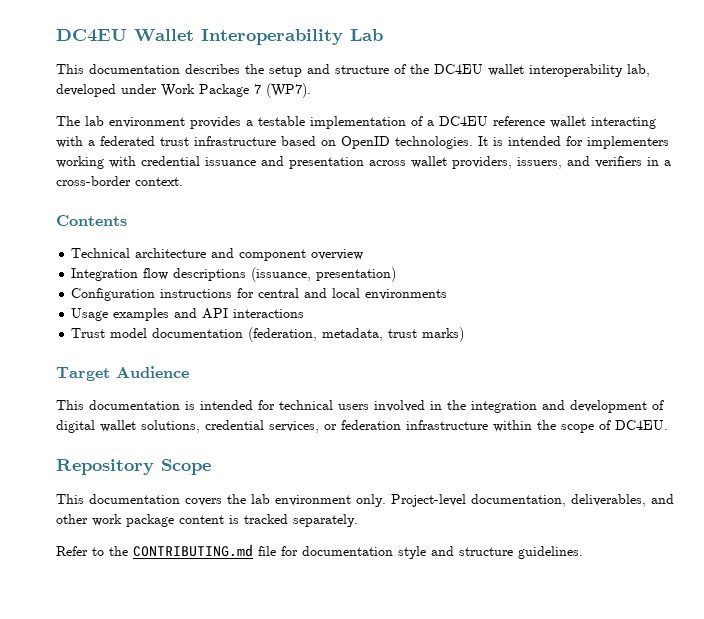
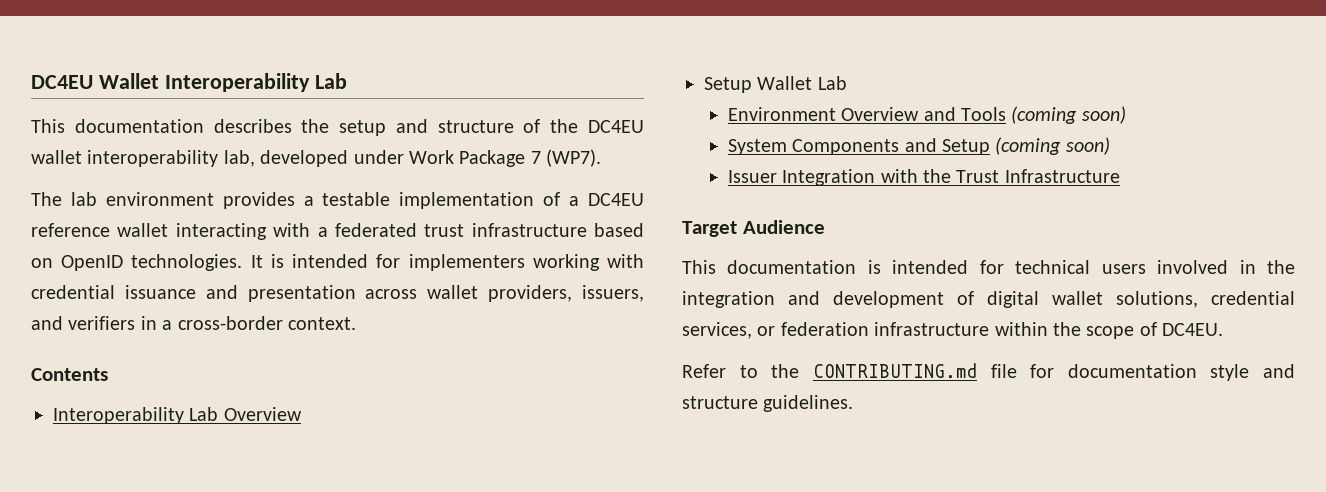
- Technical architecture and component overview
- Integration flow descriptions (issuance, presentation)
- Configuration instructions for central and local environments
- Usage examples and API interactions
- Trust model documentation (federation, metadata, trust marks)
+ Interoperability Lab Overview
+ Setup Wallet Lab
+ Environment Overview and Tools (coming soon)
+ System Components and Setup (coming soon)
+ Issuer Integration with the Trust Infrastructure
- Repository Scope
- This documentation covers the lab environment only. Project-level documentation, deliverables, and other work package content is tracked separately.

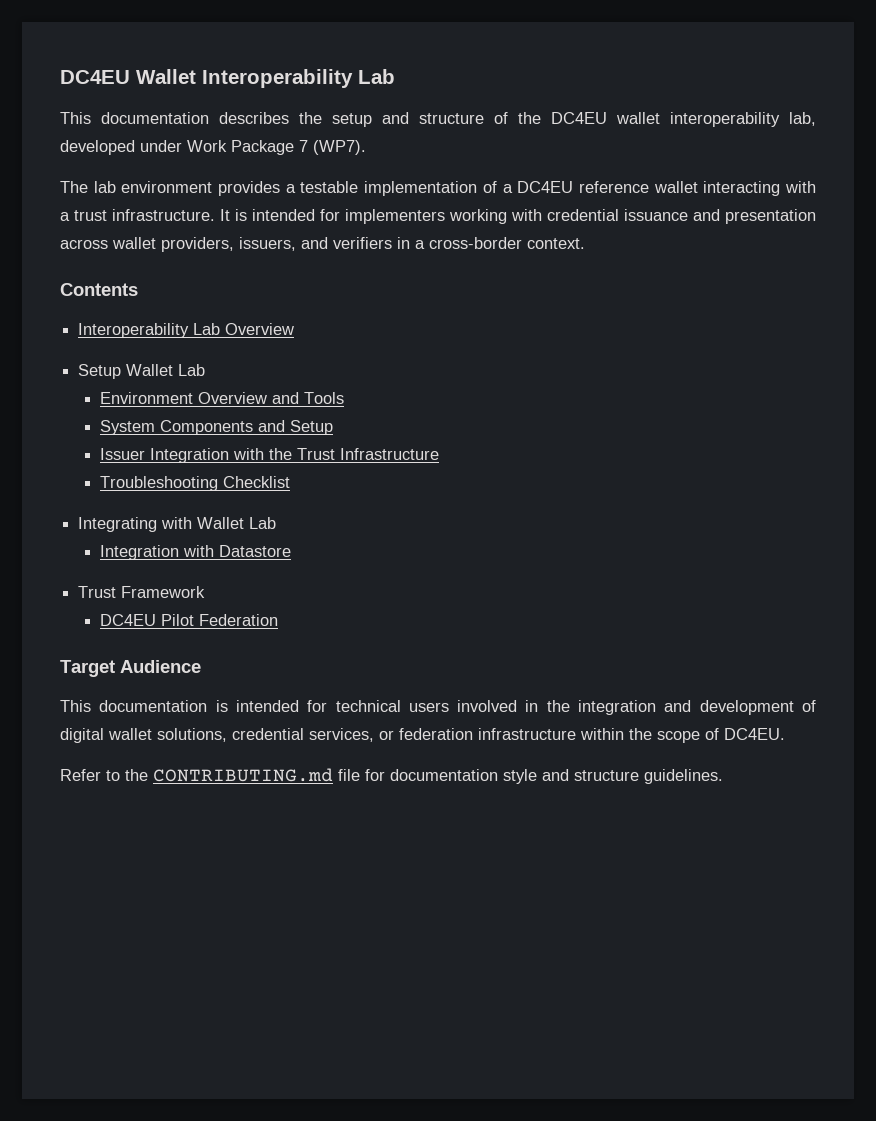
- The lab environment provides a testable implementation of a DC4EU reference wallet interacting with a federated trust infrastructure based on OpenID technologies.
+ The lab environment provides a testable implementation of a DC4EU reference wallet interacting with a trust infrastructure.
- Environment Overview and Tools (coming soon)
+ Environment Overview and Tools
- System Components and Setup (coming soon)
+ System Components and Setup
+ Troubleshooting Checklist
+ Integrating with Wallet Lab
+ Integration with Datastore
+ Trust Framework
+ DC4EU Pilot Federation

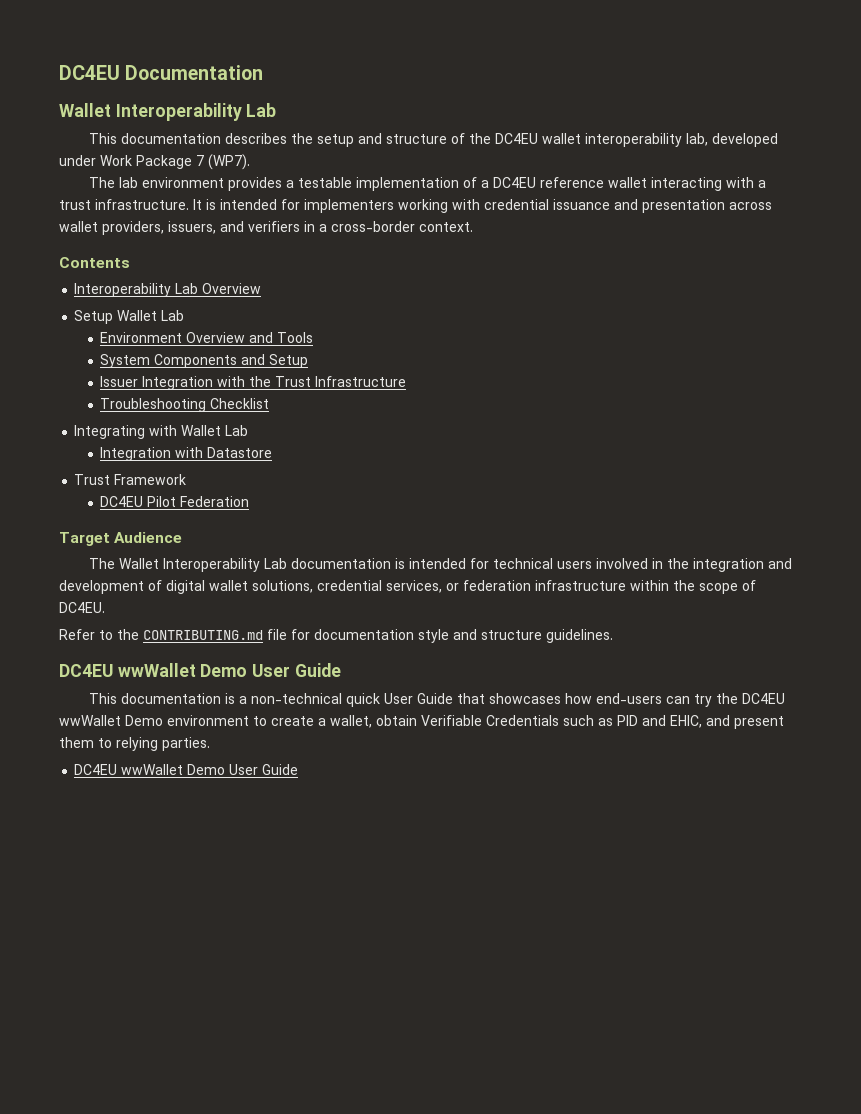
- DC4EU Wallet Interoperability Lab
+ DC4EU Documentation
+ Wallet Interoperability Lab
- This documentation is intended for technical users involved in the integration and development of digital wallet solutions, credential services, or federation infrastructure within the scope of DC4EU.
+ The Wallet Interoperability Lab documentation is intended for technical users involved in the integration and development of digital wallet solutions, credential services, or federation infrastructure within the scope of DC4EU.
  Refer to the CONTRIBUTING.md file for documentation style and structure guidelines.
+ DC4EU wwWallet Demo User Guide
+ This documentation is a non-technical quick User Guide that showcases how end-users can try the DC4EU wwWallet Demo environment to create a wallet, obtain Verifiable Credentials such as PID and EHIC, and present them to relying parties.
+ DC4EU wwWallet Demo User Guide

